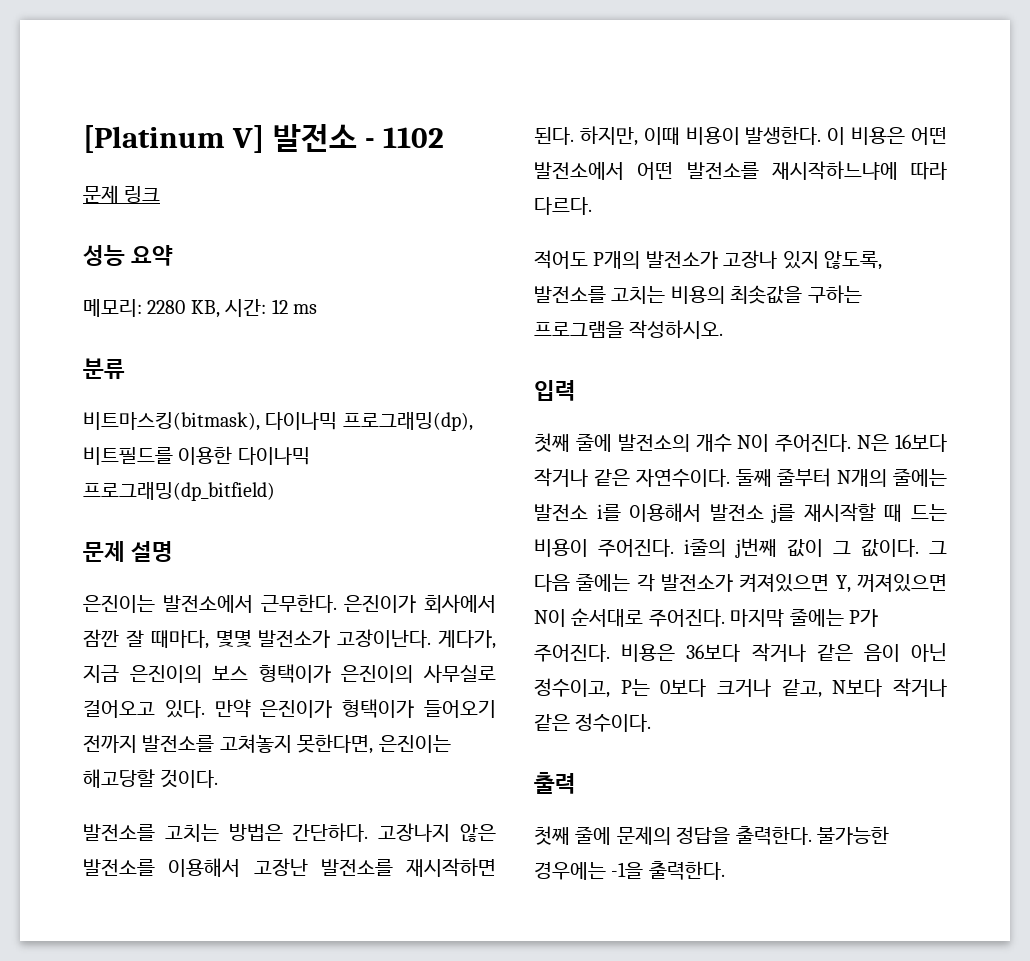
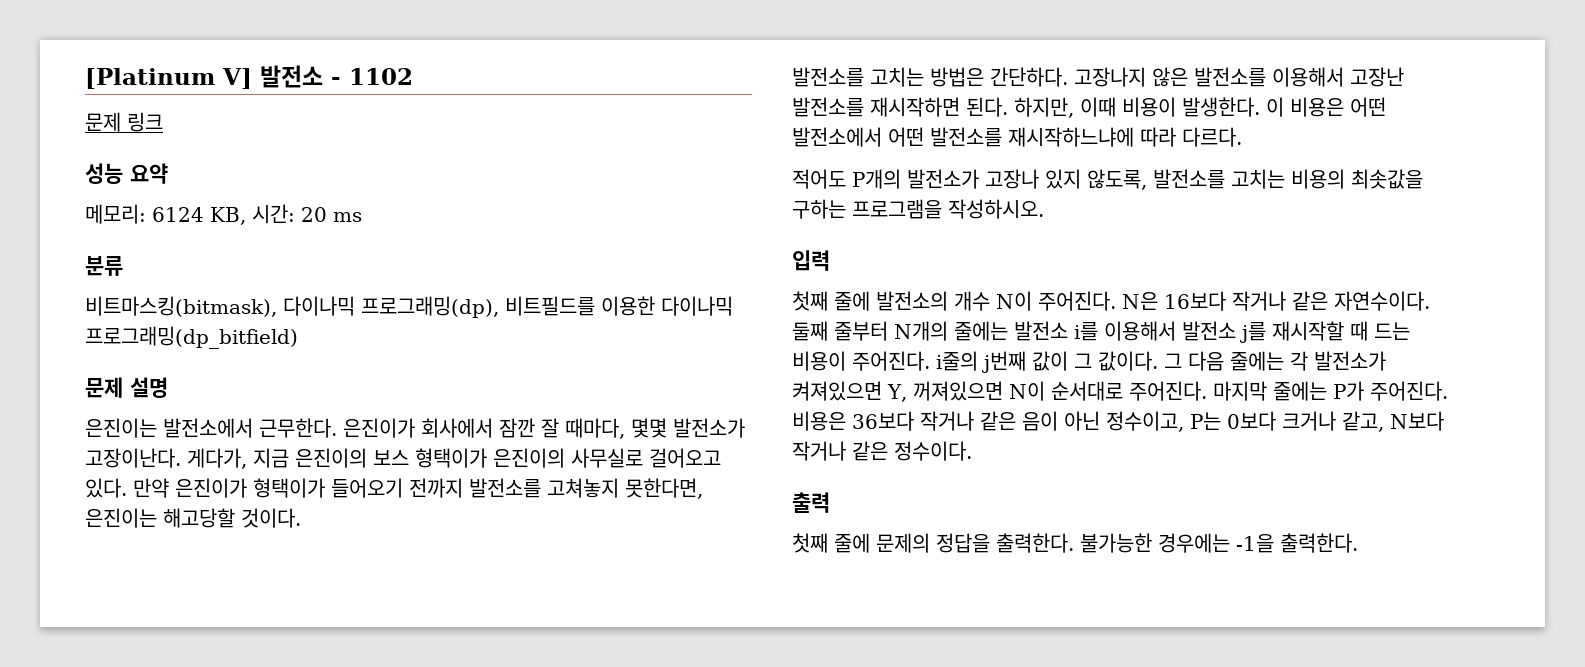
- 메모리: 2280 KB, 시간: 12 ms
+ 메모리: 6124 KB, 시간: 20 ms

